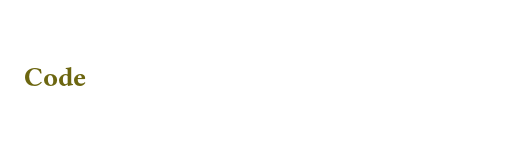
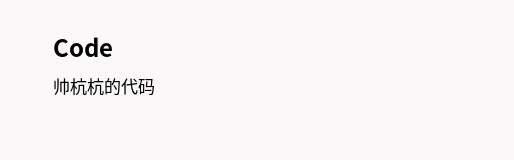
+ 帅杭杭的代码

